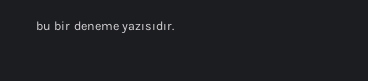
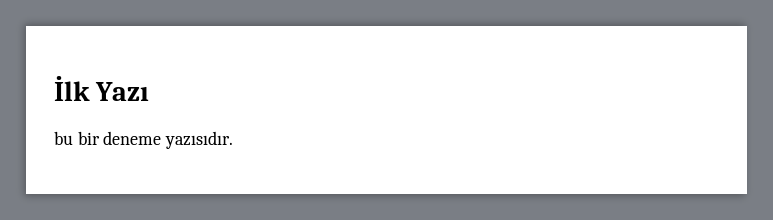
+ İlk Yazı

